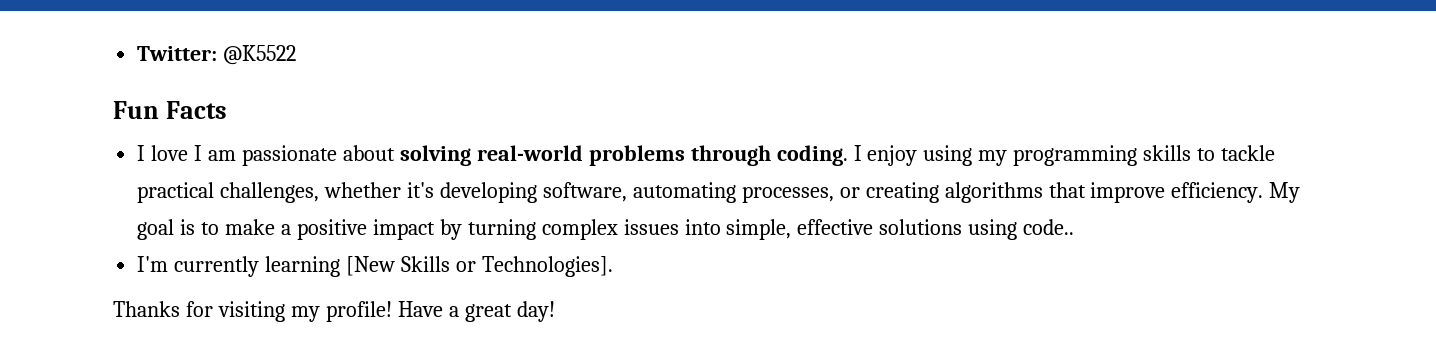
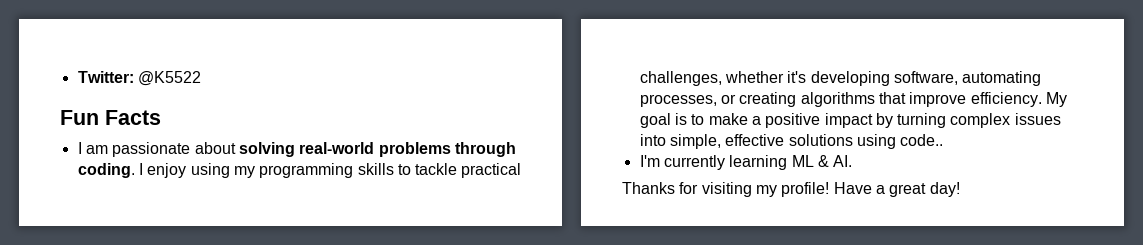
- I love I am passionate about solving real-world problems through coding.
+ I am passionate about solving real-world problems through coding.
- I'm currently learning [New Skills or Technologies].
+ I'm currently learning ML & AI.

